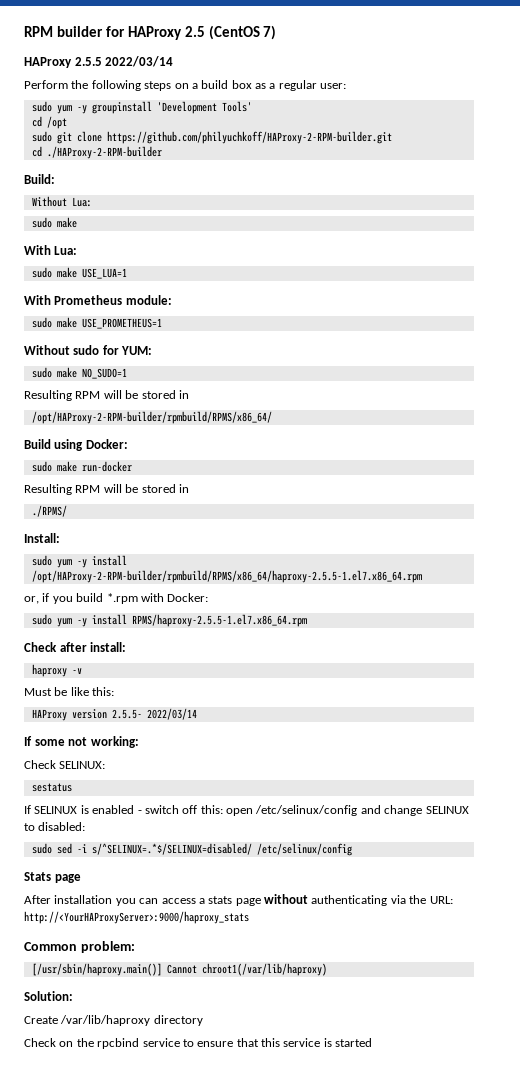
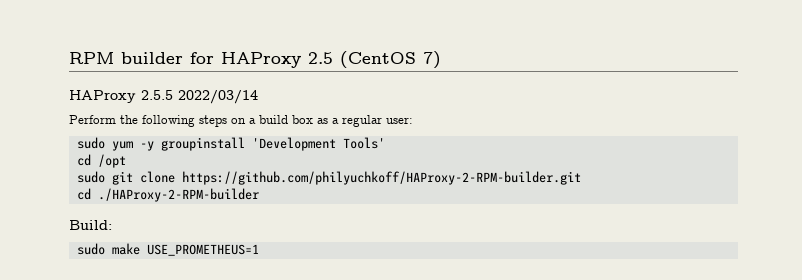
- Without Lua:
- sudo make
- With Lua:
- sudo make USE_LUA=1
- With Prometheus module:
  sudo make USE_PROMETHEUS=1
- Without sudo for YUM:
- sudo make NO_SUDO=1
- Resulting RPM will be stored in
- /opt/HAProxy-2-RPM-builder/rpmbuild/RPMS/x86_64/
- Build using Docker:
- sudo make run-docker
- Resulting RPM will be stored in
- ./RPMS/
- Install:
- sudo yum -y install /opt/HAProxy-2-RPM-builder/rpmbuild/RPMS/x86_64/haproxy-2.5.5-1.el7.x86_64.rpm
- or, if you build *.rpm with Docker:
- sudo yum -y install RPMS/haproxy-2.5.5-1.el7.x86_64.rpm
- Check after install:
- haproxy -v
- Must be like this:
- HAProxy version 2.5.5- 2022/03/14
- If some not working:
- Check SELINUX:
- sestatus
- If SELINUX is enabled - switch off this: open /etc/selinux/config and change SELINUX to disabled:
- sudo sed -i s/^SELINUX=.*$/SELINUX=disabled/ /etc/selinux/config
- Stats page
- After installation you can access a stats page without authenticating via the URL: http://<YourHAProxyServer>:9000/haproxy_stats
- Common problem:
- [/usr/sbin/haproxy.main()] Cannot chroot1(/var/lib/haproxy)
- Solution:
- Create /var/lib/haproxy directory
- Check on the rpcbind service to ensure that this service is started

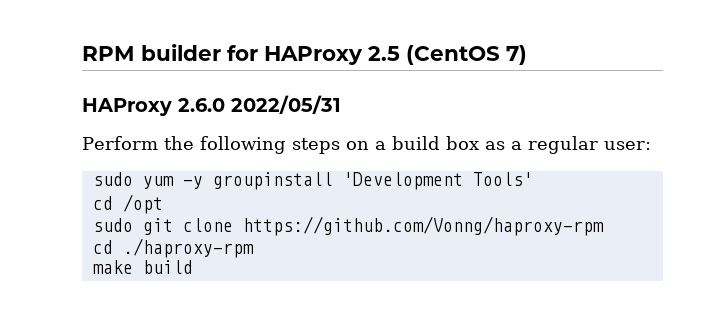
- HAProxy 2.5.5 2022/03/14
+ HAProxy 2.6.0 2022/05/31
- sudo git clone https://github.com/philyuchkoff/HAProxy-2-RPM-builder.git
- cd ./HAProxy-2-RPM-builder
- Build:
- sudo make USE_PROMETHEUS=1
+ sudo git clone https://github.com/Vonng/haproxy-rpm
+ cd ./haproxy-rpm
+ make build

